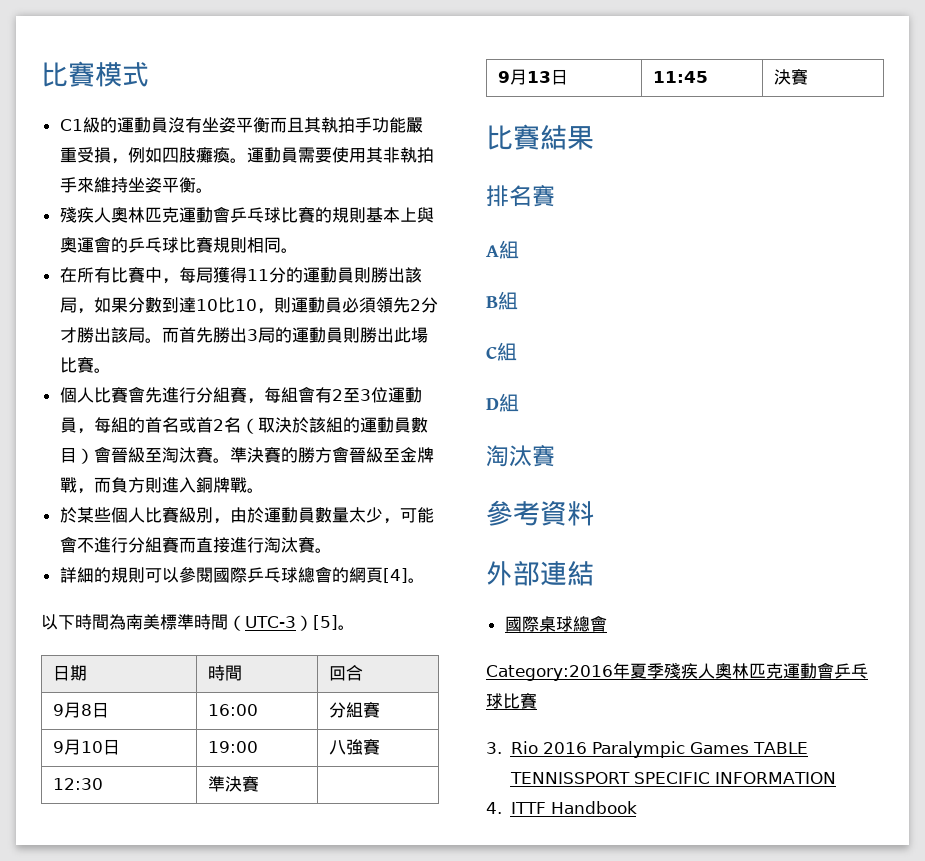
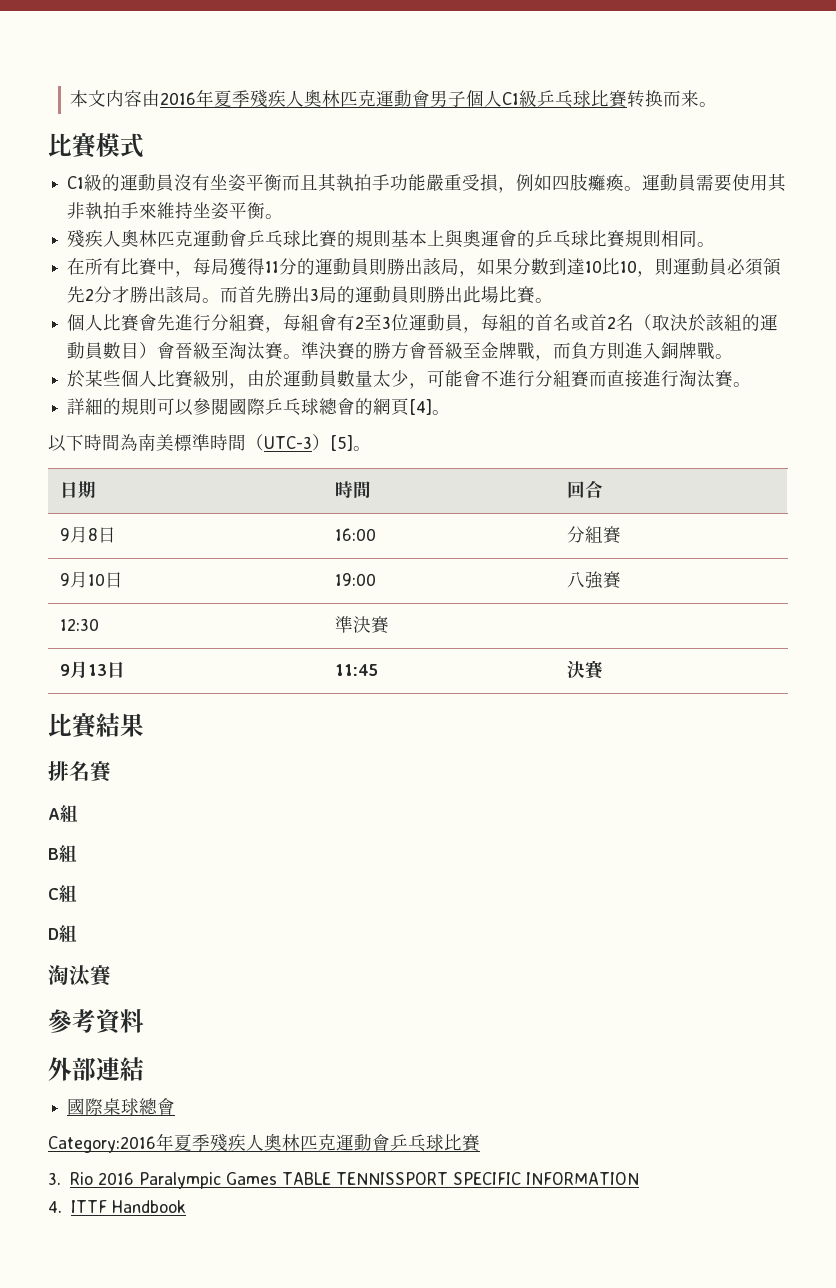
+ 本文内容由2016年夏季殘疾人奧林匹克運動會男子個人C1級乒乓球比賽转换而来。

